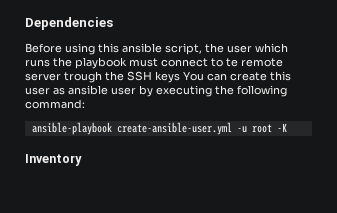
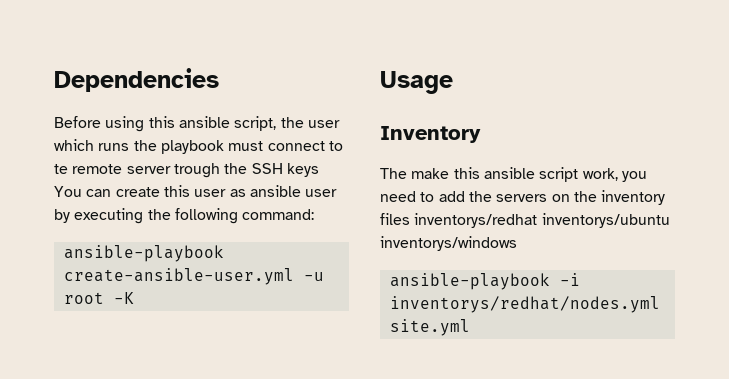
+ Usage
+ The make this ansible script work, you need to add the servers on the inventory files inventorys/redhat inventorys/ubuntu inventorys/windows
+ ansible-playbook -i inventorys/redhat/nodes.yml site.yml

